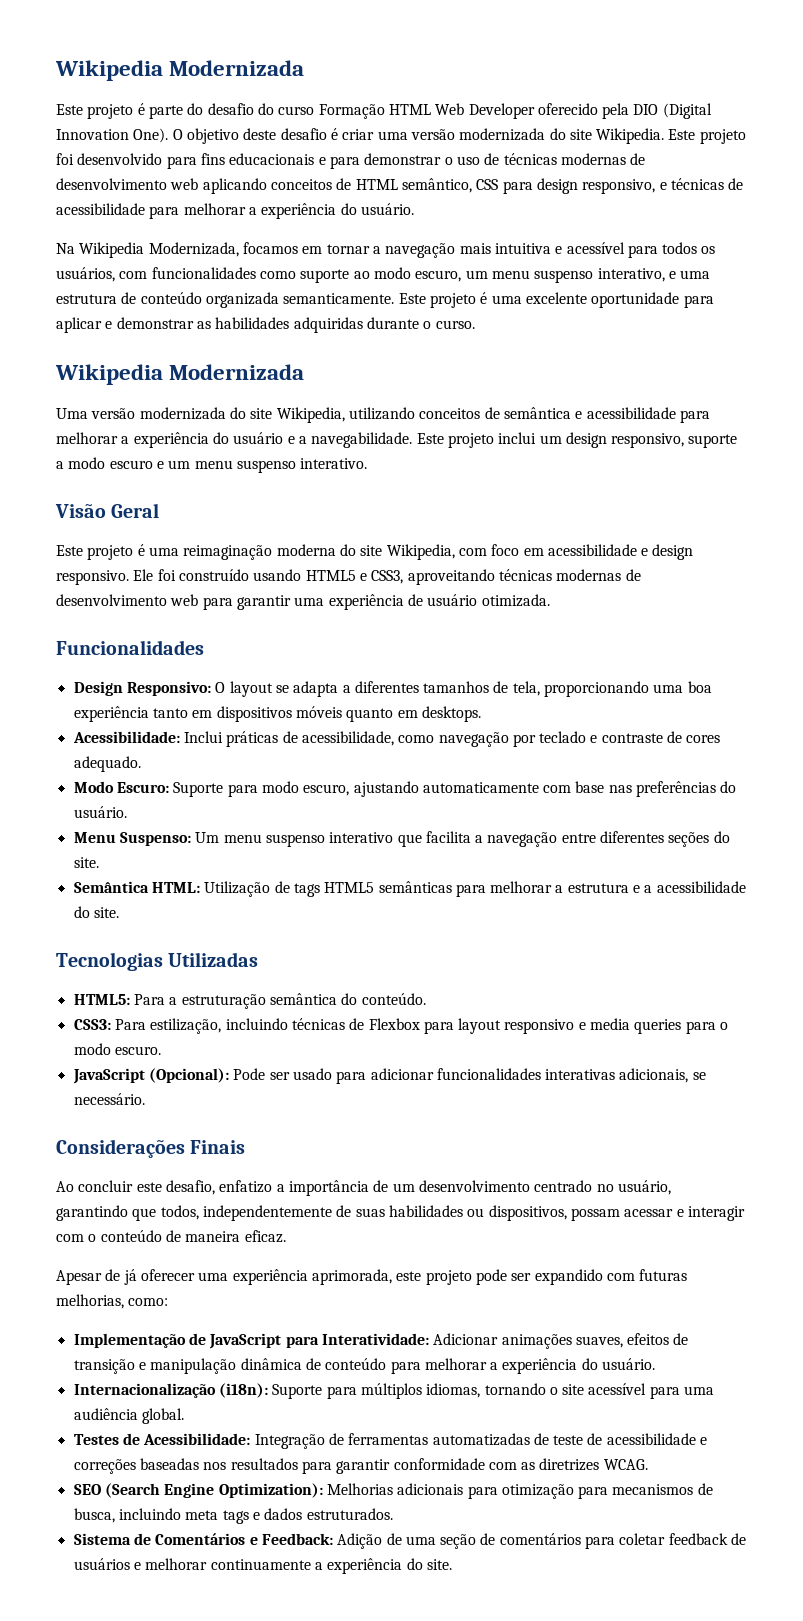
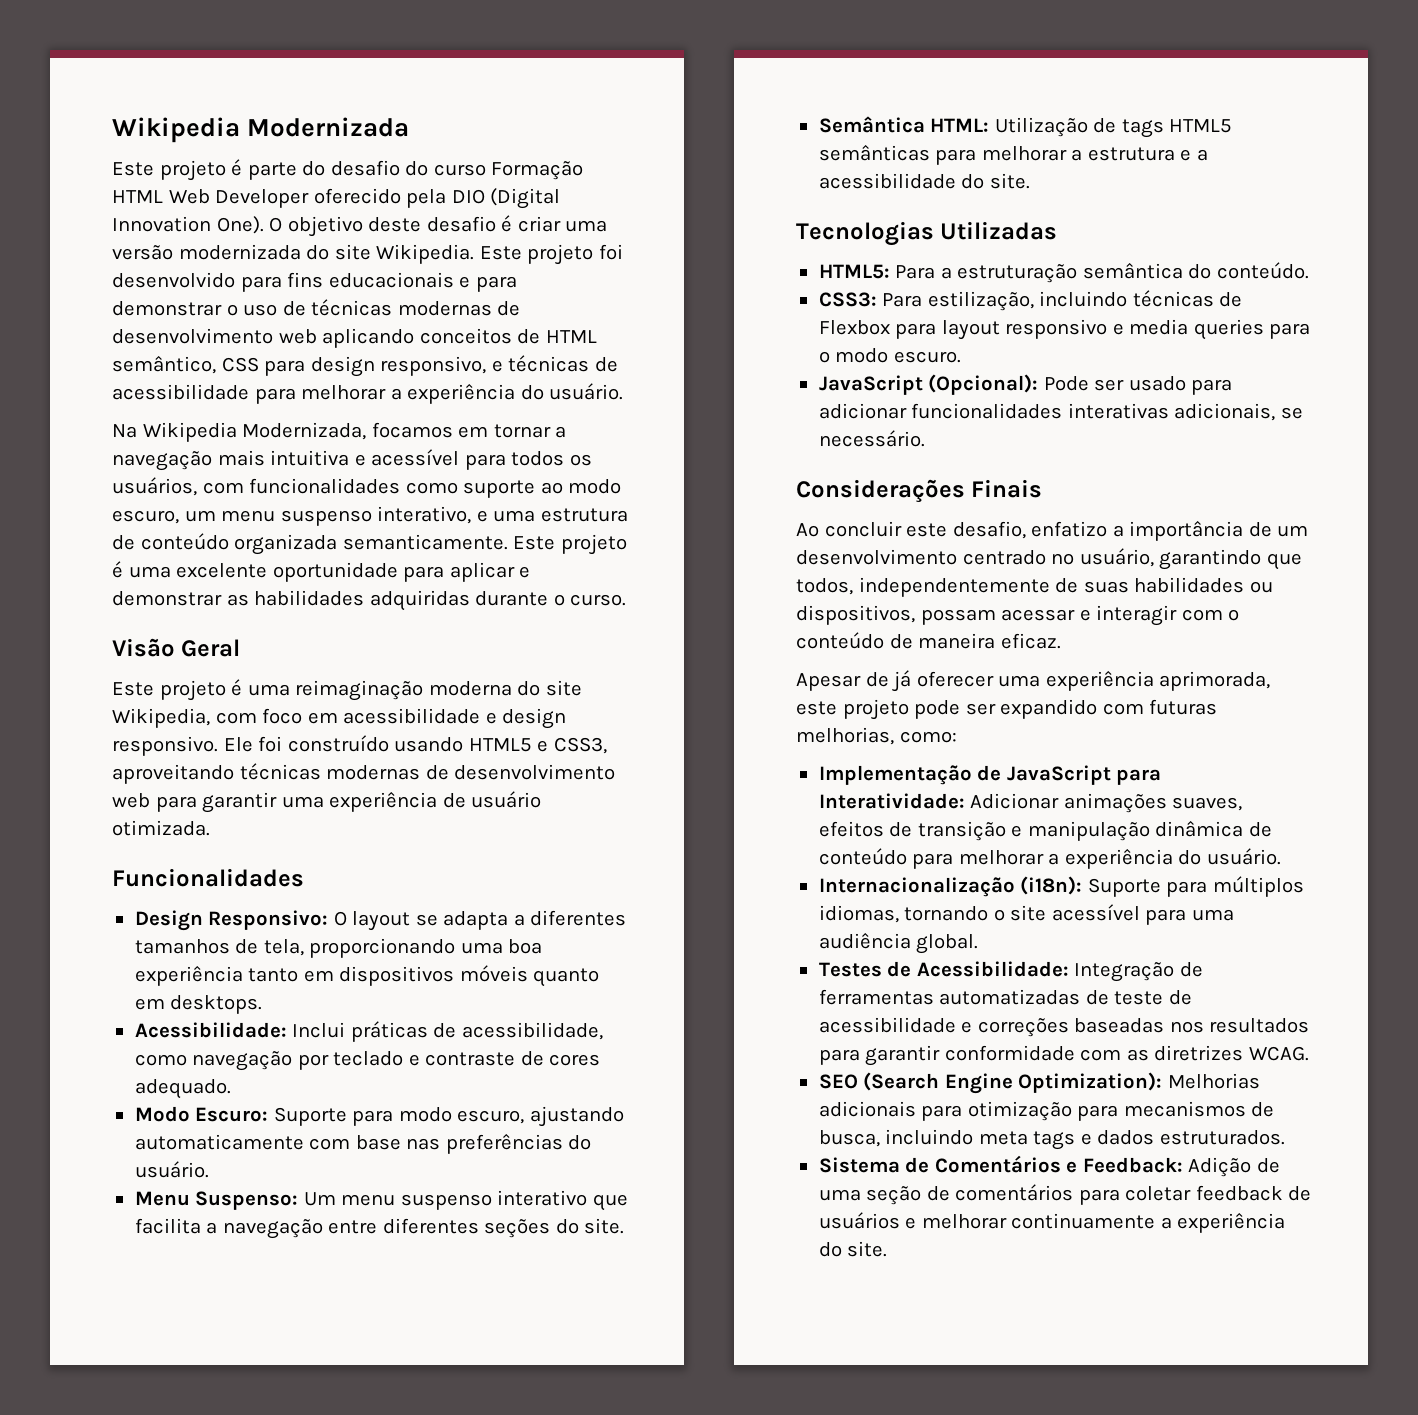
  Este projeto é uma excelente oportunidade para aplicar e demonstrar as habilidades adquiridas durante o curso.
- Wikipedia Modernizada
- Uma versão modernizada do site Wikipedia, utilizando conceitos de semântica e acessibilidade para melhorar a experiência do usuário e a navegabilidade. Este projeto inclui um design responsivo, suporte a modo escuro e um menu suspenso interativo.

